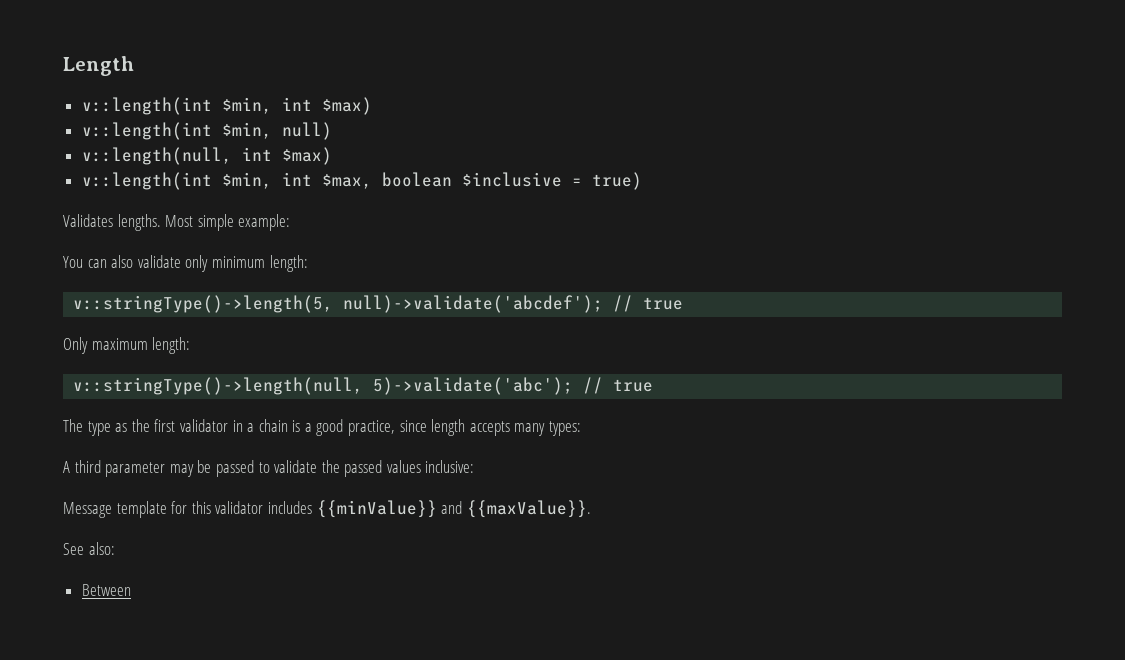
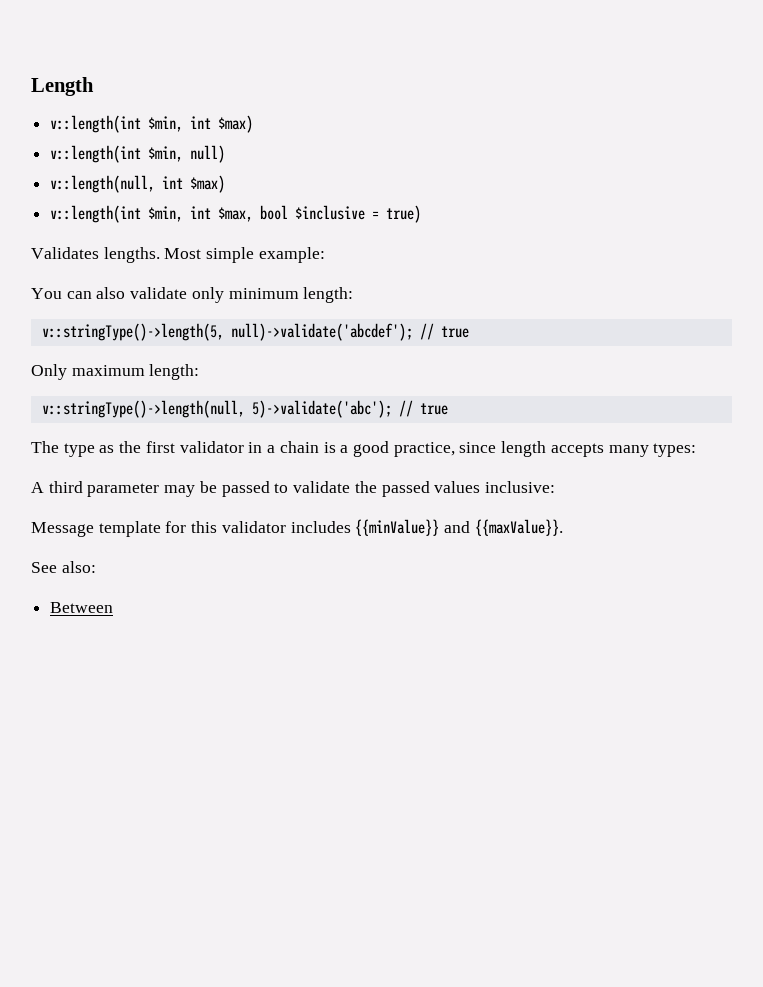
- v::length(int $min, int $max, boolean $inclusive = true)
+ v::length(int $min, int $max, bool $inclusive = true)

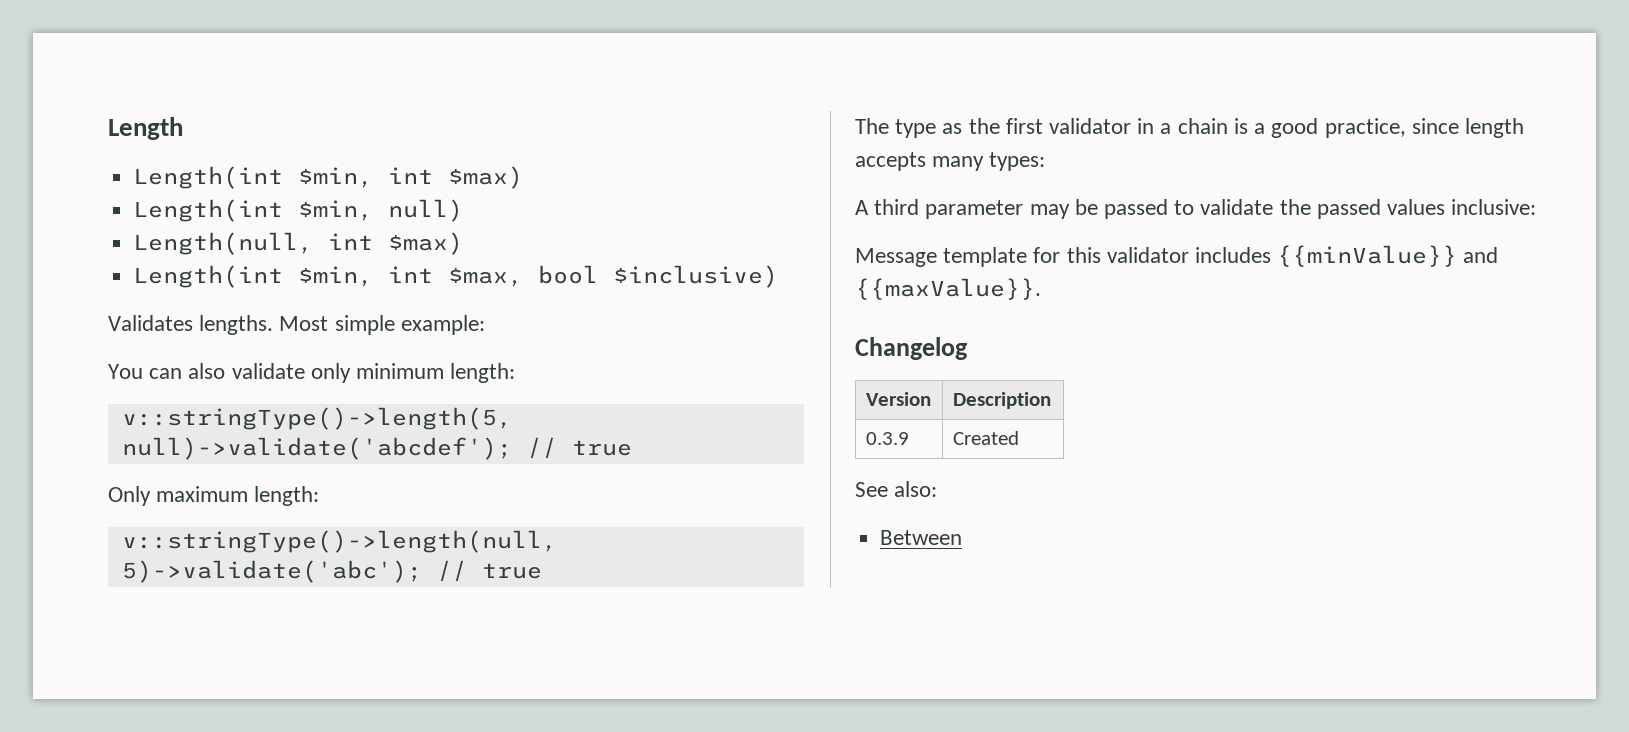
- v::length(int $min, int $max)
+ Length(int $min, int $max)
- v::length(int $min, null)
+ Length(int $min, null)
- v::length(null, int $max)
- v::length(int $min, int $max, bool $inclusive = true)
+ Length(null, int $max)
+ Length(int $min, int $max, bool $inclusive)
+ Changelog
+ Version | Description
+ 0.3.9 | Created

